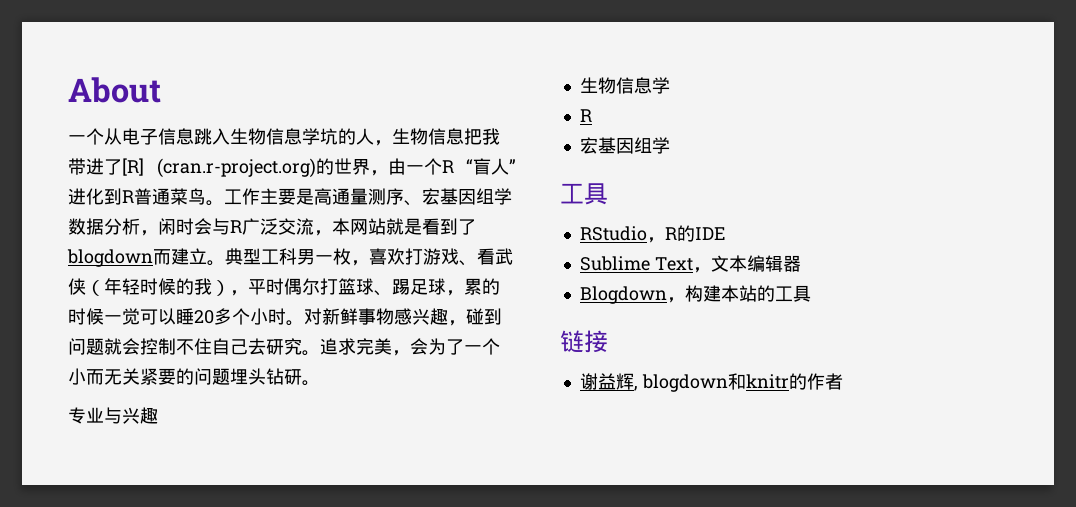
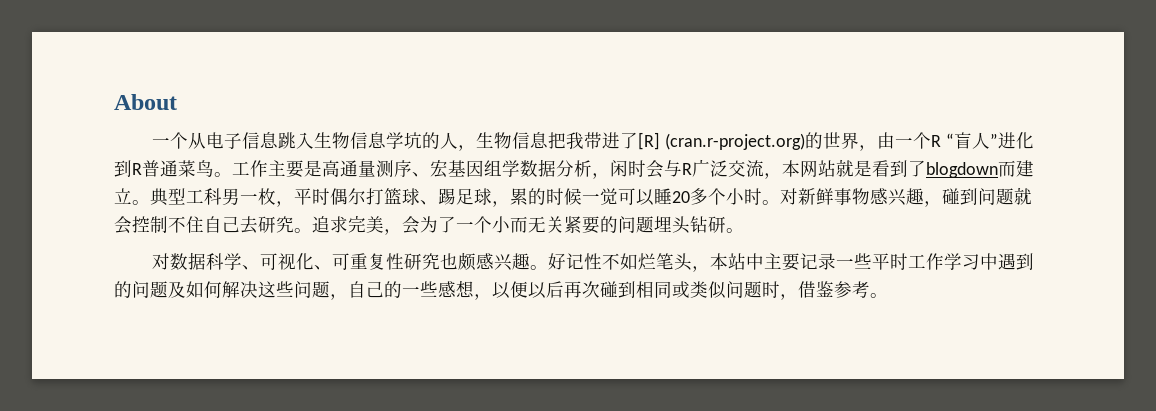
- 典型工科男一枚，喜欢打游戏、看武侠（年轻时候的我），平时偶尔打篮球、踢足球，累的时候一觉可以睡20多个小时。
+ 典型工科男一枚，平时偶尔打篮球、踢足球，累的时候一觉可以睡20多个小时。
- 专业与兴趣
- 生物信息学
- R
- 宏基因组学
- 工具
- RStudio，R的IDE
- Sublime Text，文本编辑器
- Blogdown，构建本站的工具
- 链接
- 谢益辉, blogdown和knitr的作者
+ 对数据科学、可视化、可重复性研究也颇感兴趣。好记性不如烂笔头，本站中主要记录一些平时工作学习中遇到的问题及如何解决这些问题，自己的一些感想，以便以后再次碰到相同或类似问题时，借鉴参考。

